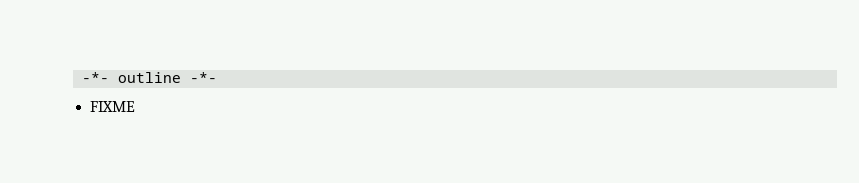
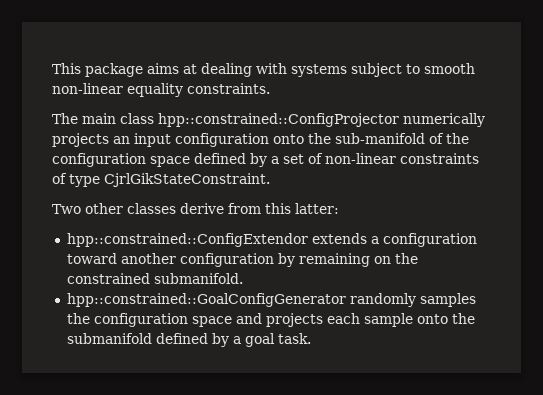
- -*- outline -*-
- FIXME
+ This package aims at dealing with systems subject to smooth non-linear equality constraints.
+ The main class hpp::constrained::ConfigProjector numerically projects an input configuration onto the sub-manifold of the configuration space defined by a set of non-linear constraints of type CjrlGikStateConstraint.
+ Two other classes derive from this latter:
+ hpp::constrained::ConfigExtendor extends a configuration toward another configuration by remaining on the constrained submanifold.
+ hpp::constrained::GoalConfigGenerator randomly samples the configuration space and projects each sample onto the submanifold defined by a goal task.

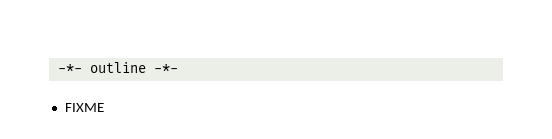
- This package aims at dealing with systems subject to smooth non-linear equality constraints.
- The main class hpp::constrained::ConfigProjector numerically projects an input configuration onto the sub-manifold of the configuration space defined by a set of non-linear constraints of type CjrlGikStateConstraint.
- Two other classes derive from this latter:
- hpp::constrained::ConfigExtendor extends a configuration toward another configuration by remaining on the constrained submanifold.
- hpp::constrained::GoalConfigGenerator randomly samples the configuration space and projects each sample onto the submanifold defined by a goal task.
+ -*- outline -*-
+ FIXME

